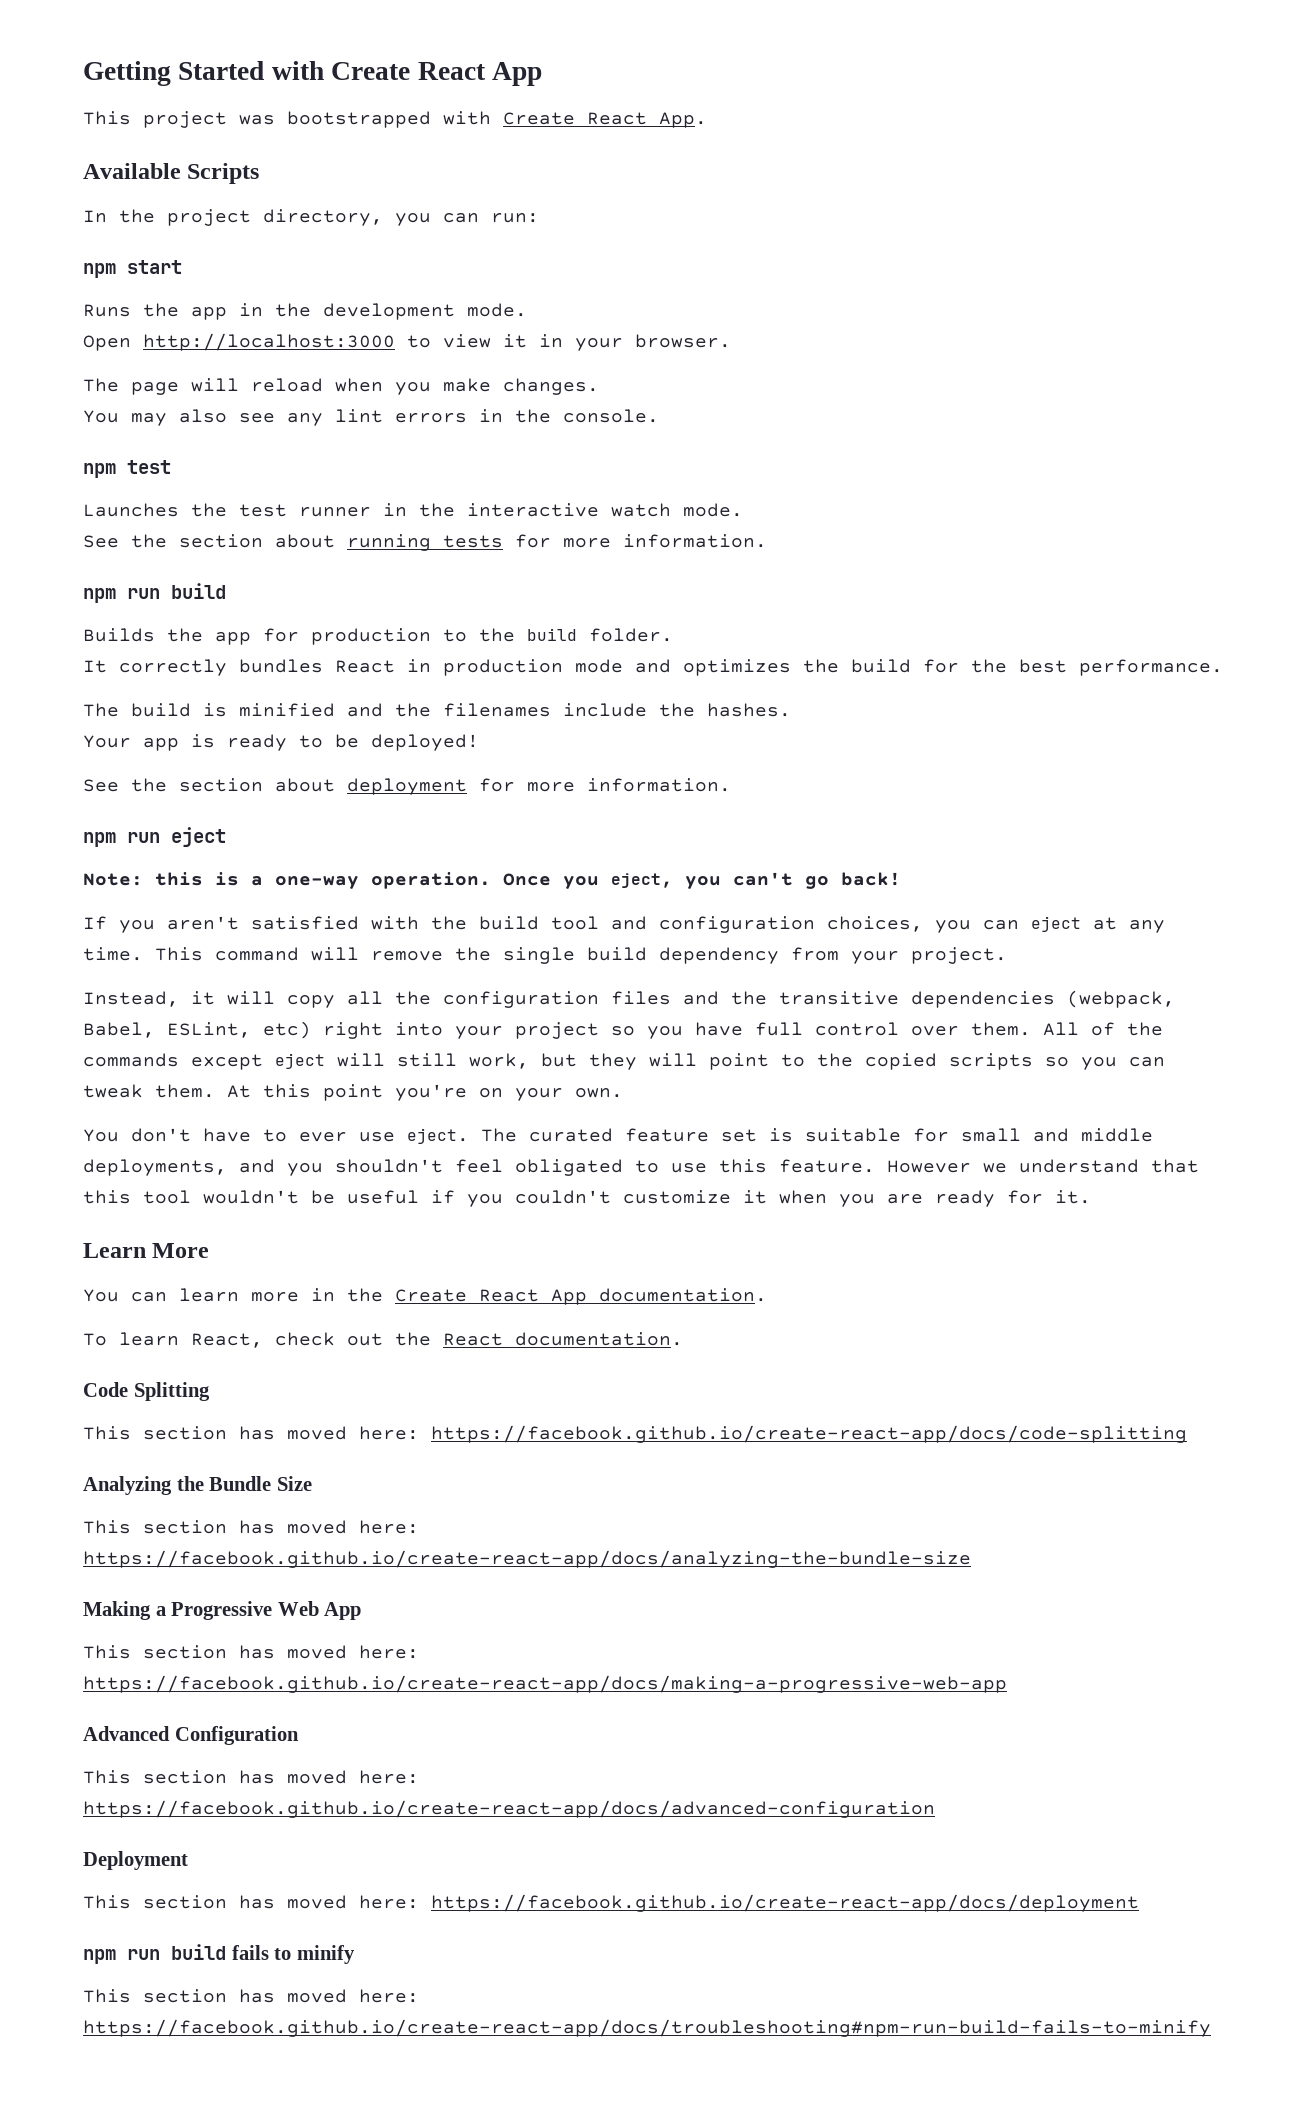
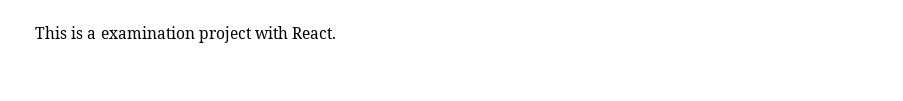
- Getting Started with Create React App
- This project was bootstrapped with Create React App.
- Available Scripts
- In the project directory, you can run:
- npm start
- Runs the app in the development mode.
- Open http://localhost:3000 to view it in your browser.
- The page will reload when you make changes.
- You may also see any lint errors in the console.
- npm test
- Launches the test runner in the interactive watch mode.
- See the section about running tests for more information.
- npm run build
- Builds the app for production to the build folder.
- It correctly bundles React in production mode and optimizes the build for the best performance.
- The build is minified and the filenames include the hashes.
- Your app is ready to be deployed!
- See the section about deployment for more information.
- npm run eject
- Note: this is a one-way operation. Once you eject, you can't go back!
- If you aren't satisfied with the build tool and configuration choices, you can eject at any time. This command will remove the single build dependency from your project.
- Instead, it will copy all the configuration files and the transitive dependencies (webpack, Babel, ESLint, etc) right into your project so you have full control over them. All of the commands except eject will still work, but they will point to the copied scripts so you can tweak them. At this point you're on your own.
- You don't have to ever use eject. The curated feature set is suitable for small and middle deployments, and you shouldn't feel obligated to use this feature. However we understand that this tool wouldn't be useful if you couldn't customize it when you are ready for it.
- Learn More
- You can learn more in the Create React App documentation.
- To learn React, check out the React documentation.
- Code Splitting
- This section has moved here: https://facebook.github.io/create-react-app/docs/code-splitting
- Analyzing the Bundle Size
- This section has moved here: https://facebook.github.io/create-react-app/docs/analyzing-the-bundle-size
- Making a Progressive Web App
- This section has moved here: https://facebook.github.io/create-react-app/docs/making-a-progressive-web-app
- Advanced Configuration
- This section has moved here: https://facebook.github.io/create-react-app/docs/advanced-configuration
- Deployment
- This section has moved here: https://facebook.github.io/create-react-app/docs/deployment
- npm run build fails to minify
- This section has moved here: https://facebook.github.io/create-react-app/docs/troubleshooting#npm-run-build-fails-to-minify
+ This is a examination project with React.

